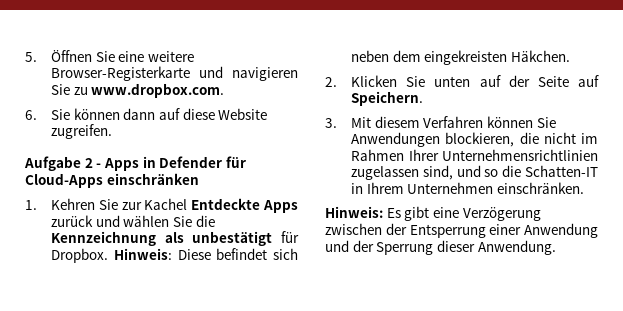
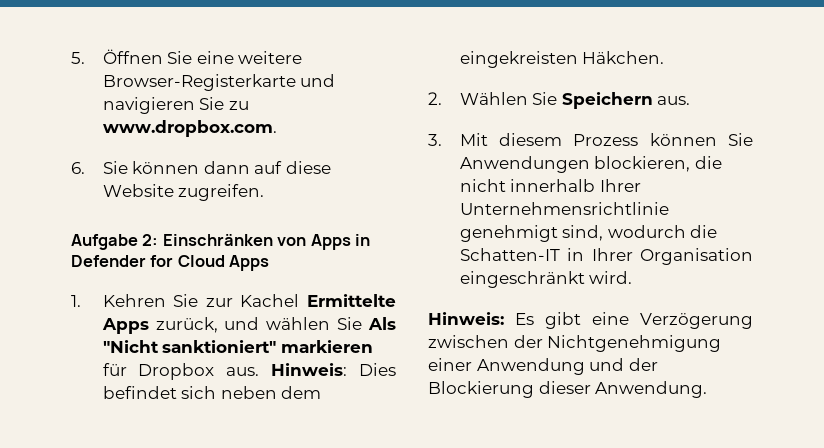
- Aufgabe 2 - Apps in Defender für Cloud-Apps einschränken
+ Aufgabe 2: Einschränken von Apps in Defender for Cloud Apps
- 1. Kehren Sie zur Kachel Entdeckte Apps zurück und wählen Sie die Kennzeichnung als unbestätigt für Dropbox. Hinweis: Diese befindet sich neben dem eingekreisten Häkchen.
+ 1. Kehren Sie zur Kachel Ermittelte Apps zurück, und wählen Sie Als "Nicht sanktioniert" markieren für Dropbox aus. Hinweis: Dies befindet sich neben dem eingekreisten Häkchen.
- 2. Klicken Sie unten auf der Seite auf Speichern.
+ 2. Wählen Sie Speichern aus.
- 3. Mit diesem Verfahren können Sie Anwendungen blockieren, die nicht im Rahmen Ihrer Unternehmensrichtlinien zugelassen sind, und so die Schatten-IT in Ihrem Unternehmen einschränken.
+ 3. Mit diesem Prozess können Sie Anwendungen blockieren, die nicht innerhalb Ihrer Unternehmensrichtlinie genehmigt sind, wodurch die Schatten-IT in Ihrer Organisation eingeschränkt wird.
- Hinweis: Es gibt eine Verzögerung zwischen der Entsperrung einer Anwendung und der Sperrung dieser Anwendung.
+ Hinweis: Es gibt eine Verzögerung zwischen der Nichtgenehmigung einer Anwendung und der Blockierung dieser Anwendung.

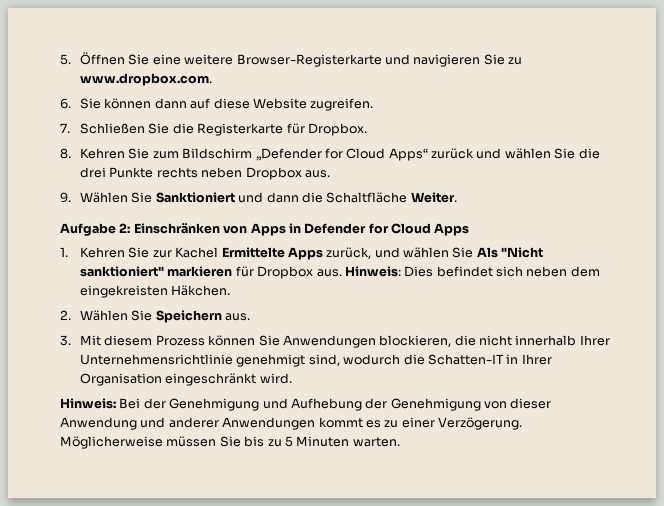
+ 7. Schließen Sie die Registerkarte für Dropbox.
+ 8. Kehren Sie zum Bildschirm „Defender for Cloud Apps“ zurück und wählen Sie die drei Punkte rechts neben Dropbox aus.
+ 9. Wählen Sie Sanktioniert und dann die Schaltfläche Weiter.
- Hinweis: Es gibt eine Verzögerung zwischen der Nichtgenehmigung einer Anwendung und der Blockierung dieser Anwendung.
+ Hinweis: Bei der Genehmigung und Aufhebung der Genehmigung von dieser Anwendung und anderer Anwendungen kommt es zu einer Verzögerung. Möglicherweise müssen Sie bis zu 5 Minuten warten.

